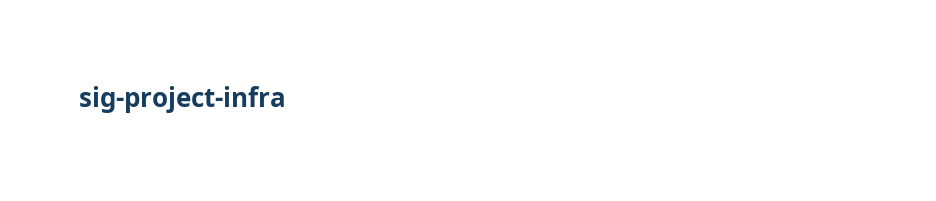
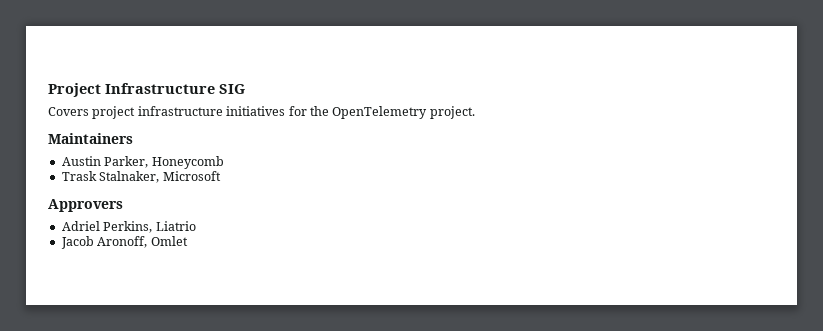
- sig-project-infra
+ Project Infrastructure SIG
+ Covers project infrastructure initiatives for the OpenTelemetry project.
+ Maintainers
+ Austin Parker, Honeycomb
+ Trask Stalnaker, Microsoft
+ Approvers
+ Adriel Perkins, Liatrio
+ Jacob Aronoff, Omlet

